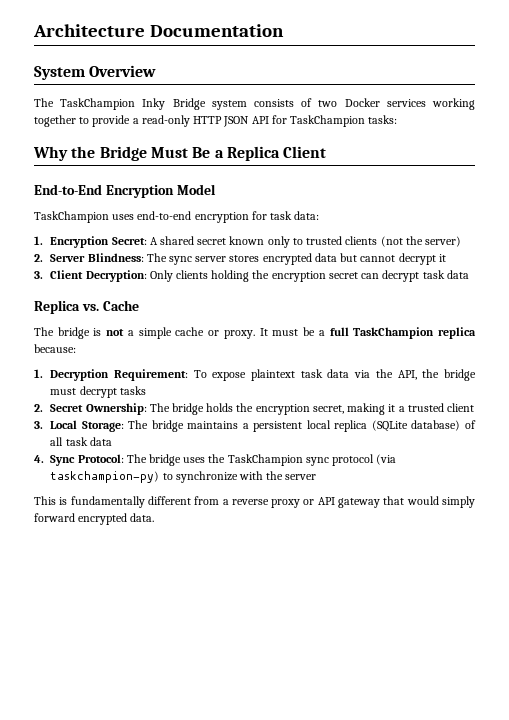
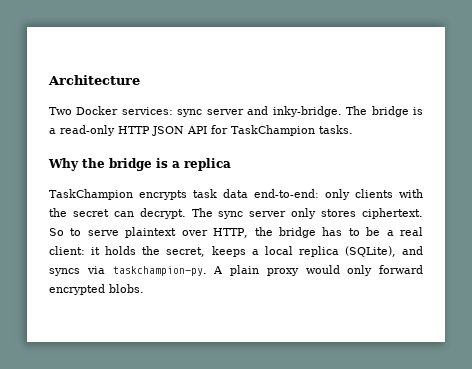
- Architecture Documentation
- System Overview
- The TaskChampion Inky Bridge system consists of two Docker services working together to provide a read-only HTTP JSON API for TaskChampion tasks:
+ Architecture
+ Two Docker services: sync server and inky-bridge. The bridge is a read-only HTTP JSON API for TaskChampion tasks.
- Why the Bridge Must Be a Replica Client
- End-to-End Encryption Model
- TaskChampion uses end-to-end encryption for task data:
- 1. Encryption Secret: A shared secret known only to trusted clients (not the server)
- 2. Server Blindness: The sync server stores encrypted data but cannot decrypt it
- 3. Client Decryption: Only clients holding the encryption secret can decrypt task data
- Replica vs. Cache
- The bridge is not a simple cache or proxy. It must be a full TaskChampion replica because:
- 1. Decryption Requirement: To expose plaintext task data via the API, the bridge must decrypt tasks
- 2. Secret Ownership: The bridge holds the encryption secret, making it a trusted client
- 3. Local Storage: The bridge maintains a persistent local replica (SQLite database) of all task data
- 4. Sync Protocol: The bridge uses the TaskChampion sync protocol (via taskchampion-py) to synchronize with the server
- This is fundamentally different from a reverse proxy or API gateway that would simply forward encrypted data.
+ Why the bridge is a replica
+ TaskChampion encrypts task data end-to-end: only clients with the secret can decrypt. The sync server only stores ciphertext. So to serve plaintext over HTTP, the bridge has to be a real client: it holds the secret, keeps a local replica (SQLite), and syncs via taskchampion-py. A plain proxy would only forward encrypted blobs.

